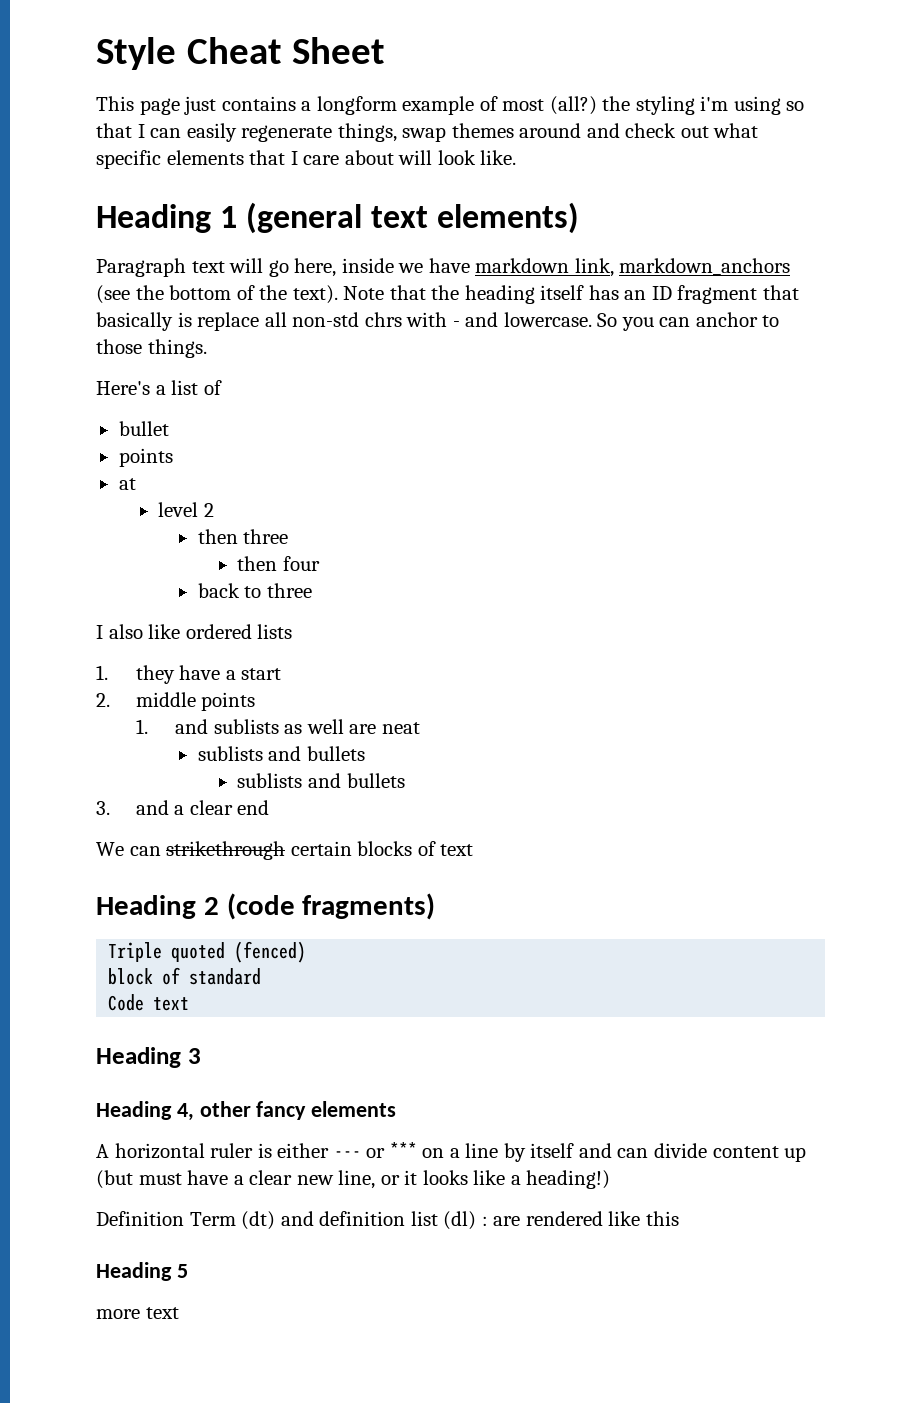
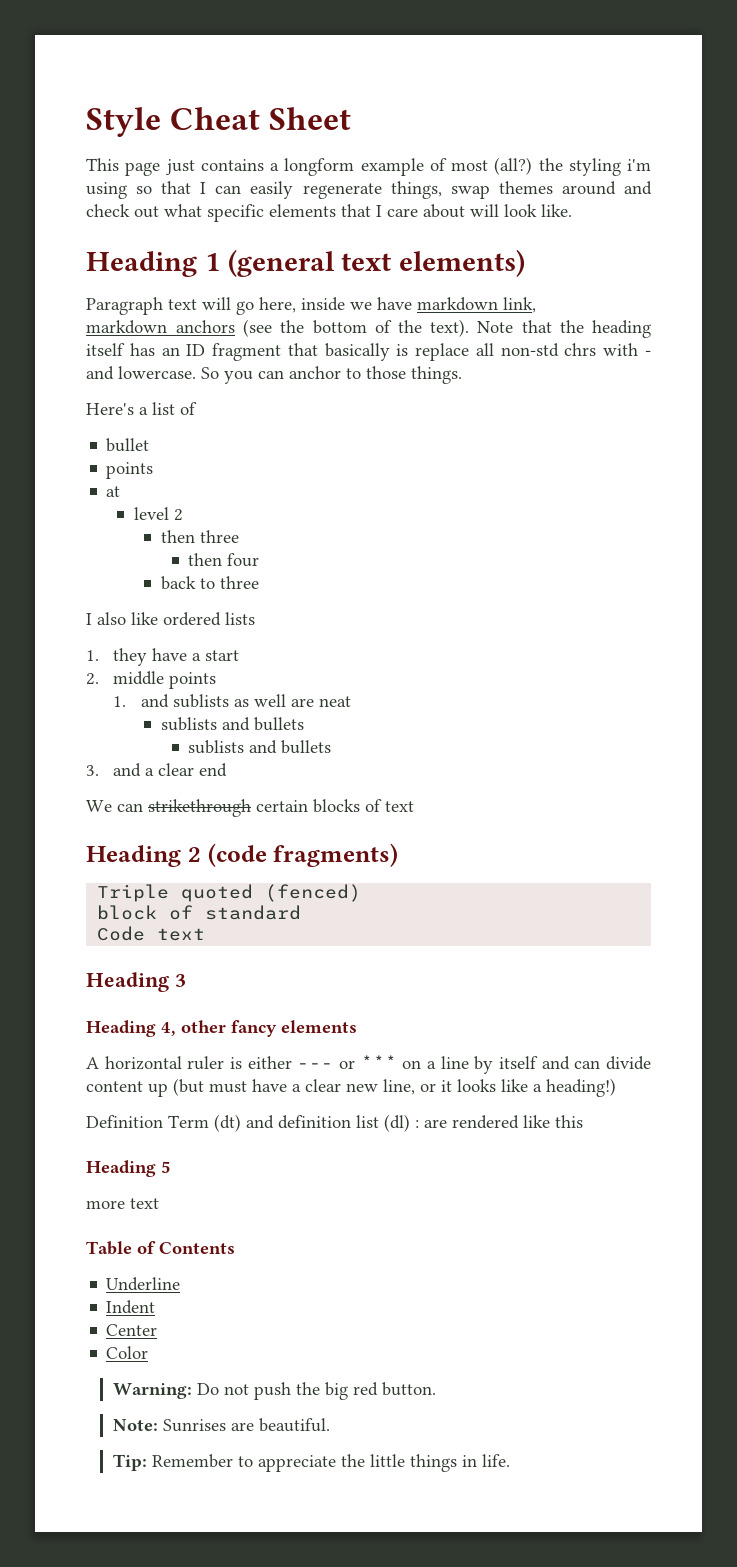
+ Table of Contents
+ Underline
+ Indent
+ Center
+ Color
+ Warning: Do not push the big red button.
+ Note: Sunrises are beautiful.
+ Tip: Remember to appreciate the little things in life.

